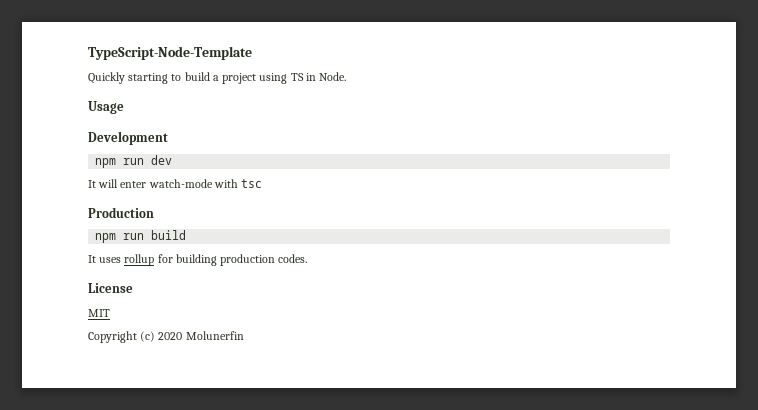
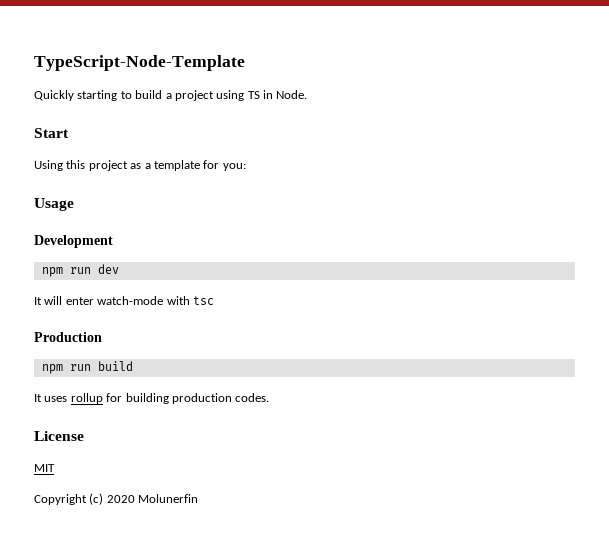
+ Start
+ Using this project as a template for you:

